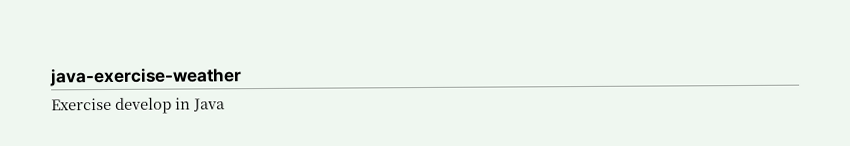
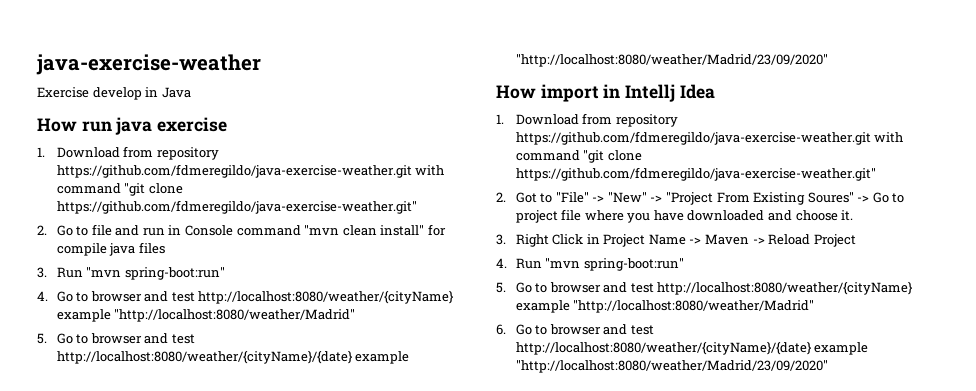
+ How run java exercise
+ 1. Download from repository https://github.com/fdmeregildo/java-exercise-weather.git with command "git clone https://github.com/fdmeregildo/java-exercise-weather.git"
+ 2. Go to file and run in Console command "mvn clean install" for compile java files
+ 3. Run "mvn spring-boot:run"
+ 4. Go to browser and test http://localhost:8080/weather/{cityName} example "http://localhost:8080/weather/Madrid"
+ 5. Go to browser and test http://localhost:8080/weather/{cityName}/{date} example "http://localhost:8080/weather/Madrid/23/09/2020"
+ How import in Intellj Idea
+ 1. Download from repository https://github.com/fdmeregildo/java-exercise-weather.git with command "git clone https://github.com/fdmeregildo/java-exercise-weather.git"
+ 2. Got to "File" -> "New" -> "Project From Existing Soures" -> Go to project file where you have downloaded and choose it.
+ 3. Right Click in Project Name -> Maven -> Reload Project
+ 4. Run "mvn spring-boot:run"
+ 5. Go to browser and test http://localhost:8080/weather/{cityName} example "http://localhost:8080/weather/Madrid"
+ 6. Go to browser and test http://localhost:8080/weather/{cityName}/{date} example "http://localhost:8080/weather/Madrid/23/09/2020"

